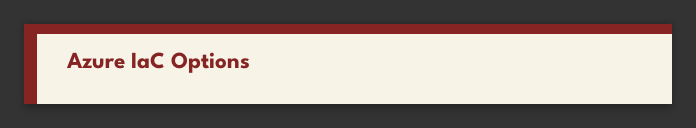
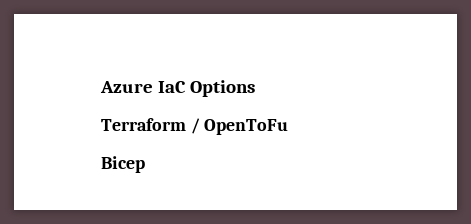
+ Terraform / OpenToFu
+ Bicep

